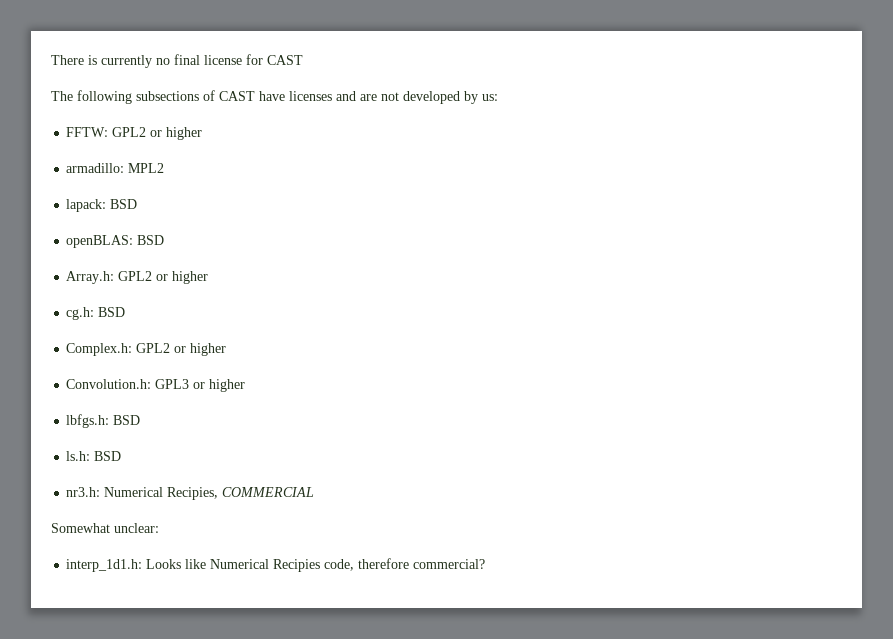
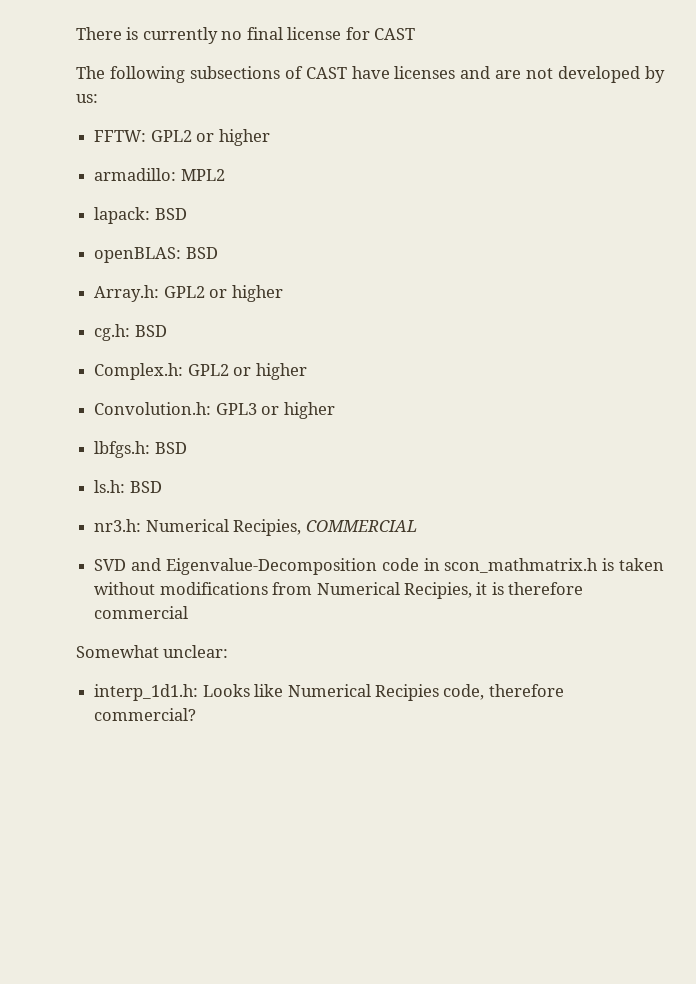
+ SVD and Eigenvalue-Decomposition code in scon_mathmatrix.h is taken without modifications from Numerical Recipies, it is therefore commercial

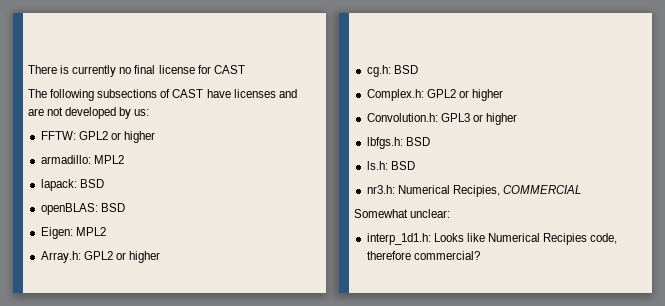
+ Eigen: MPL2
- SVD and Eigenvalue-Decomposition code in scon_mathmatrix.h is taken without modifications from Numerical Recipies, it is therefore commercial

